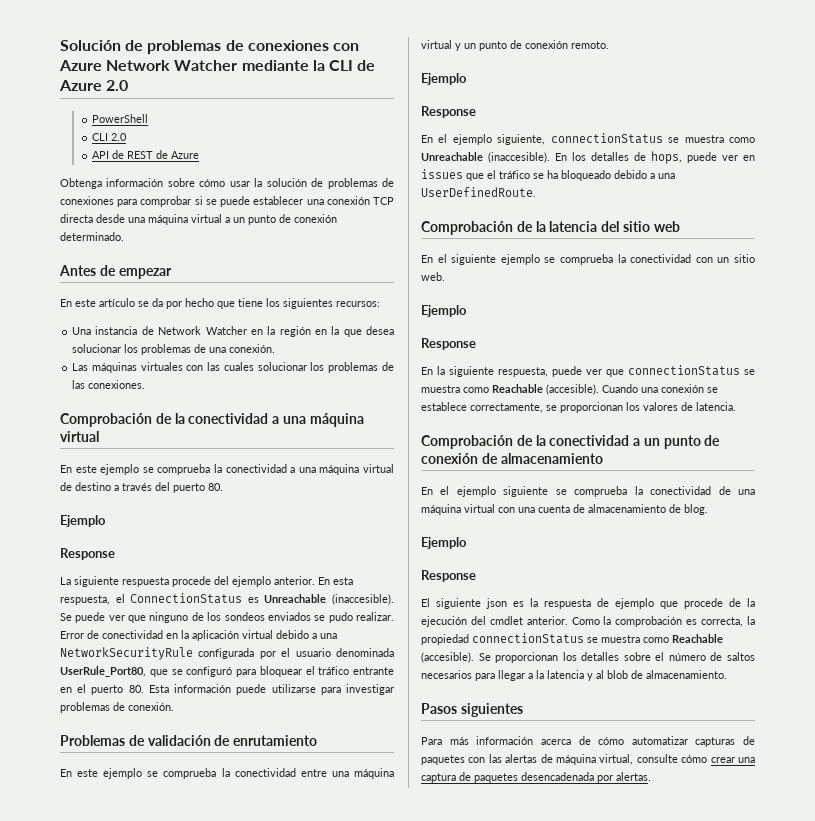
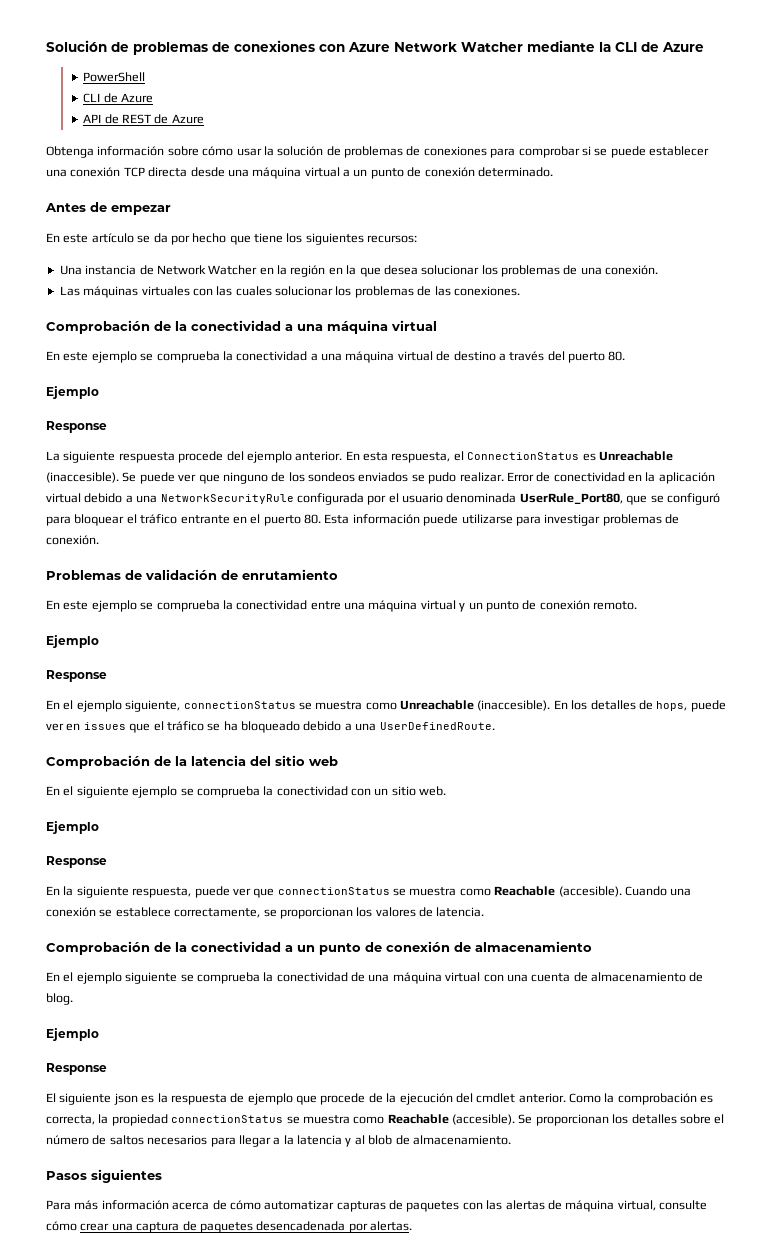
- Solución de problemas de conexiones con Azure Network Watcher mediante la CLI de Azure 2.0
+ Solución de problemas de conexiones con Azure Network Watcher mediante la CLI de Azure
  PowerShell
- CLI 2.0
+ CLI de Azure

